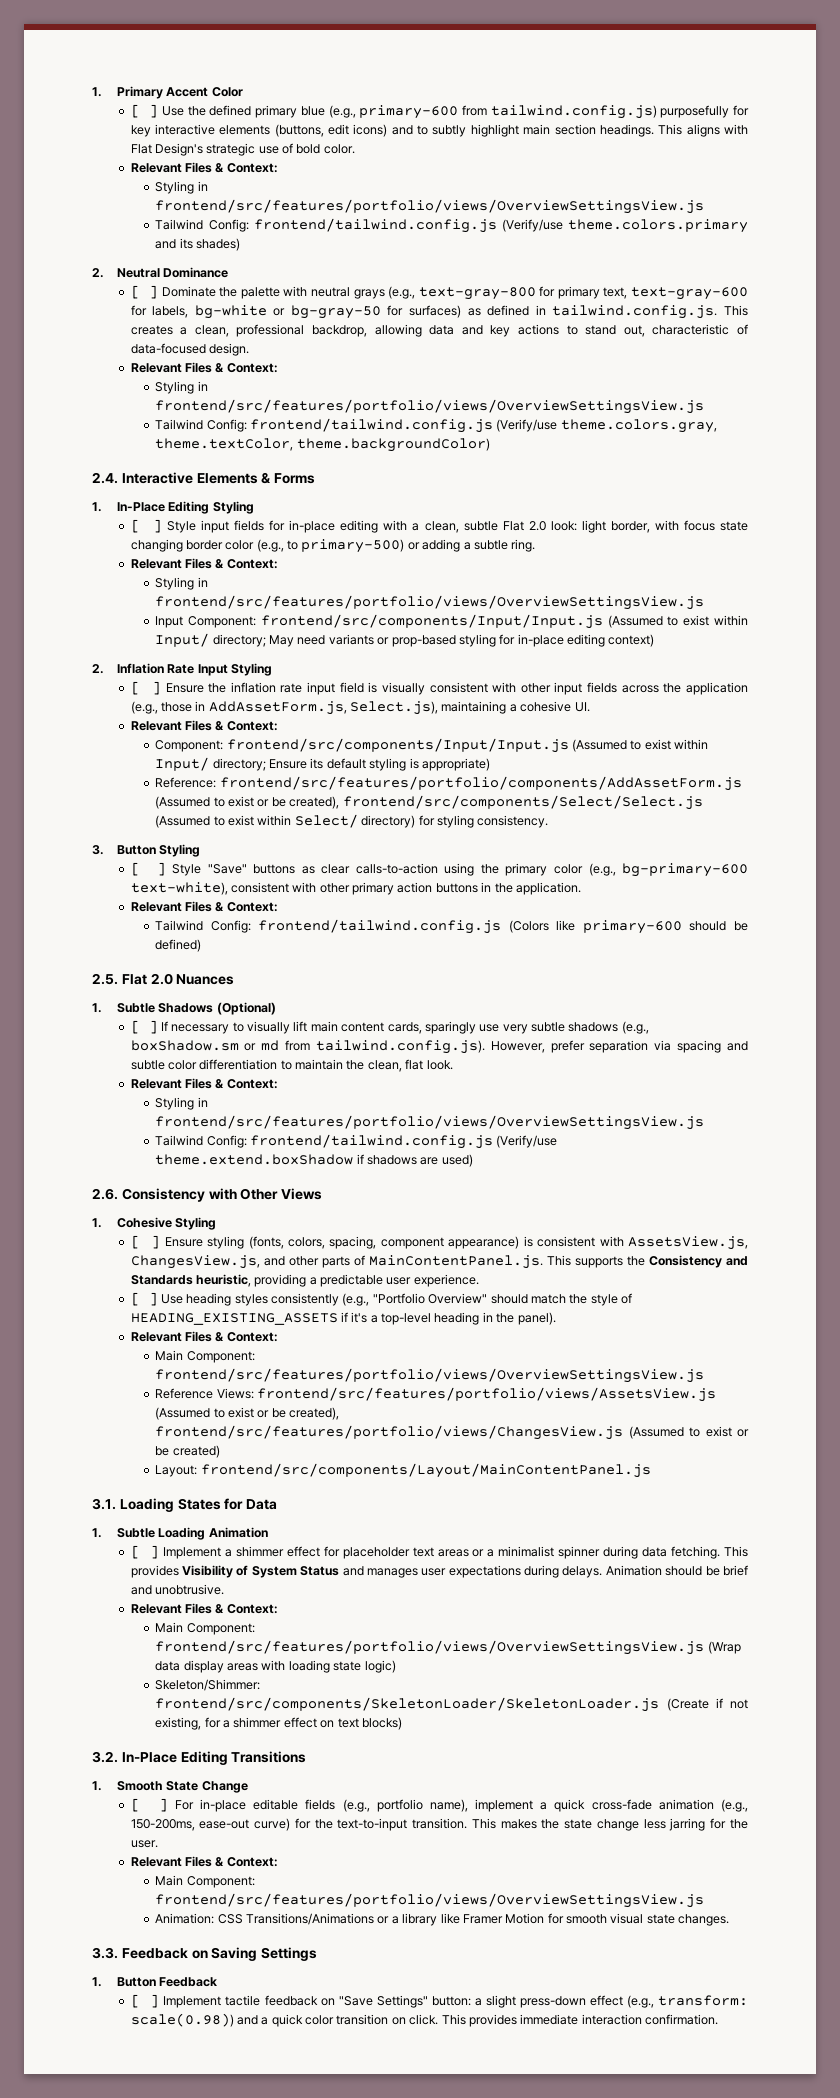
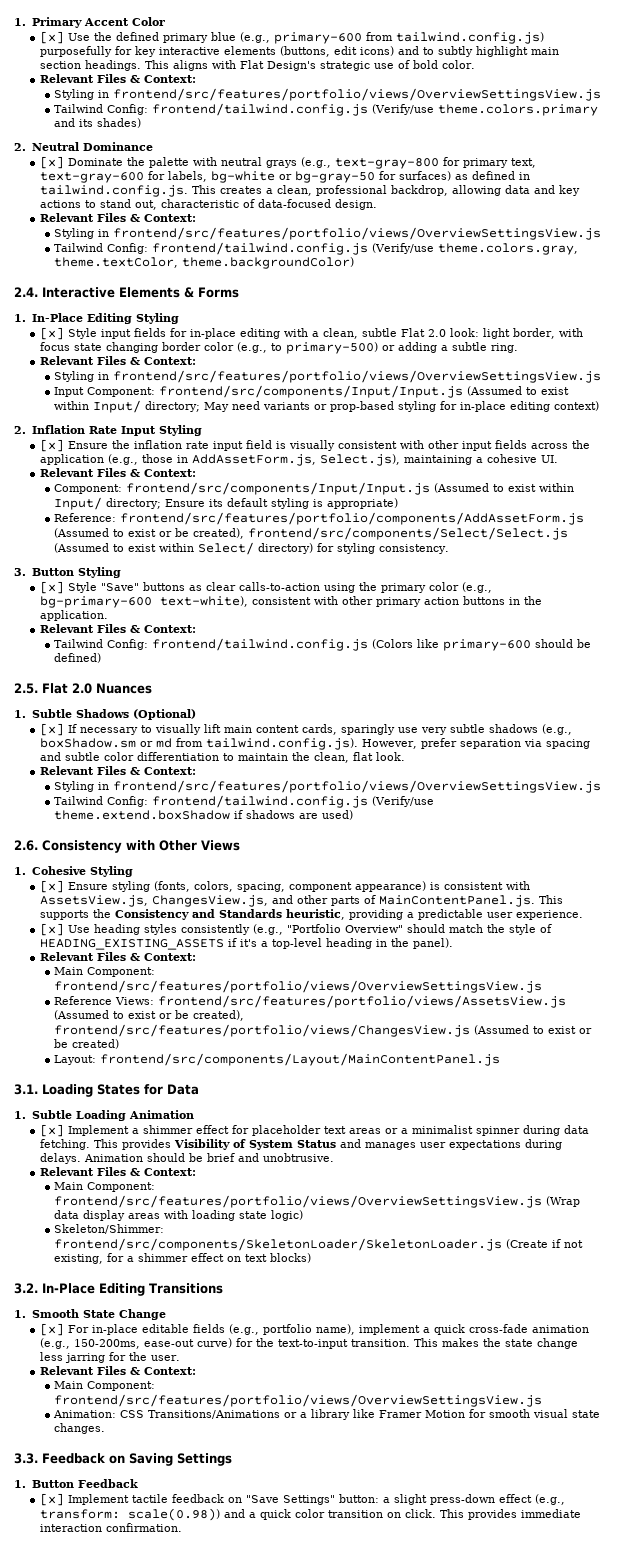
- [ ] Use the defined primary blue (e.g., primary-600 from tailwind.config.js) purposefully for key interactive elements (buttons, edit icons) and to subtly highlight main section headings.
+ [x] Use the defined primary blue (e.g., primary-600 from tailwind.config.js) purposefully for key interactive elements (buttons, edit icons) and to subtly highlight main section headings.
- [ ] Dominate the palette with neutral grays (e.g., text-gray-800 for primary text, text-gray-600 for labels, bg-white or bg-gray-50 for surfaces) as defined in tailwind.config.js. This creates a clean, professional backdrop, allowing data and key actions to stand out, characteristic of data-focused design.
+ [x] Dominate the palette with neutral grays (e.g., text-gray-800 for primary text, text-gray-600 for labels, bg-white or bg-gray-50 for surfaces) as defined in tailwind.config.js. This creates a clean, professional backdrop, allowing data and key actions to stand out, characteristic of data-focused design.
- [ ] Style input fields for in-place editing with a clean, subtle Flat 2.0 look: light border, with focus state changing border color (e.g., to primary-500) or adding a subtle ring.
+ [x] Style input fields for in-place editing with a clean, subtle Flat 2.0 look: light border, with focus state changing border color (e.g., to primary-500) or adding a subtle ring.
- [ ] Ensure the inflation rate input field is visually consistent with other input fields across the application (e.g., those in AddAssetForm.js, Select.js), maintaining a cohesive UI.
+ [x] Ensure the inflation rate input field is visually consistent with other input fields across the application (e.g., those in AddAssetForm.js, Select.js), maintaining a cohesive UI.
- [ ] Style "Save" buttons as clear calls-to-action using the primary color (e.g., bg-primary-600 text-white), consistent with other primary action buttons in the application.
+ [x] Style "Save" buttons as clear calls-to-action using the primary color (e.g., bg-primary-600 text-white), consistent with other primary action buttons in the application.
- [ ] If necessary to visually lift main content cards, sparingly use very subtle shadows (e.g., boxShadow.sm or md from tailwind.config.js). However, prefer separation via spacing and subtle color differentiation to maintain the clean, flat look.
+ [x] If necessary to visually lift main content cards, sparingly use very subtle shadows (e.g., boxShadow.sm or md from tailwind.config.js). However, prefer separation via spacing and subtle color differentiation to maintain the clean, flat look.
- [ ] Ensure styling (fonts, colors, spacing, component appearance) is consistent with AssetsView.js, ChangesView.js, and other parts of MainContentPanel.js. This supports the Consistency and Standards heuristic, providing a predictable user experience.
+ [x] Ensure styling (fonts, colors, spacing, component appearance) is consistent with AssetsView.js, ChangesView.js, and other parts of MainContentPanel.js. This supports the Consistency and Standards heuristic, providing a predictable user experience.
- [ ] Use heading styles consistently (e.g., "Portfolio Overview" should match the style of HEADING_EXISTING_ASSETS if it's a top-level heading in the panel).
+ [x] Use heading styles consistently (e.g., "Portfolio Overview" should match the style of HEADING_EXISTING_ASSETS if it's a top-level heading in the panel).
- [ ] Implement a shimmer effect for placeholder text areas or a minimalist spinner during data fetching.
+ [x] Implement a shimmer effect for placeholder text areas or a minimalist spinner during data fetching.
- [ ] For in-place editable fields (e.g., portfolio name), implement a quick cross-fade animation (e.g., 150-200ms, ease-out curve) for the text-to-input transition.
+ [x] For in-place editable fields (e.g., portfolio name), implement a quick cross-fade animation (e.g., 150-200ms, ease-out curve) for the text-to-input transition.
- [ ] Implement tactile feedback on "Save Settings" button: a slight press-down effect (e.g., transform: scale(0.98)) and a quick color transition on click.
+ [x] Implement tactile feedback on "Save Settings" button: a slight press-down effect (e.g., transform: scale(0.98)) and a quick color transition on click.

